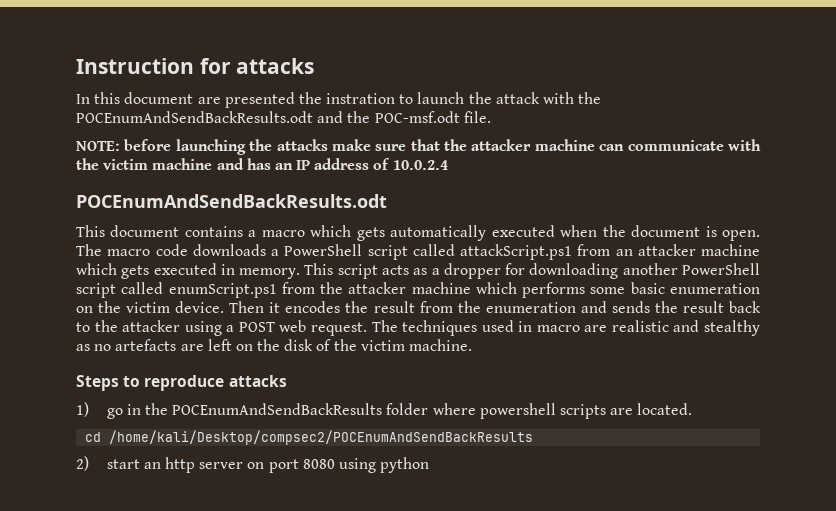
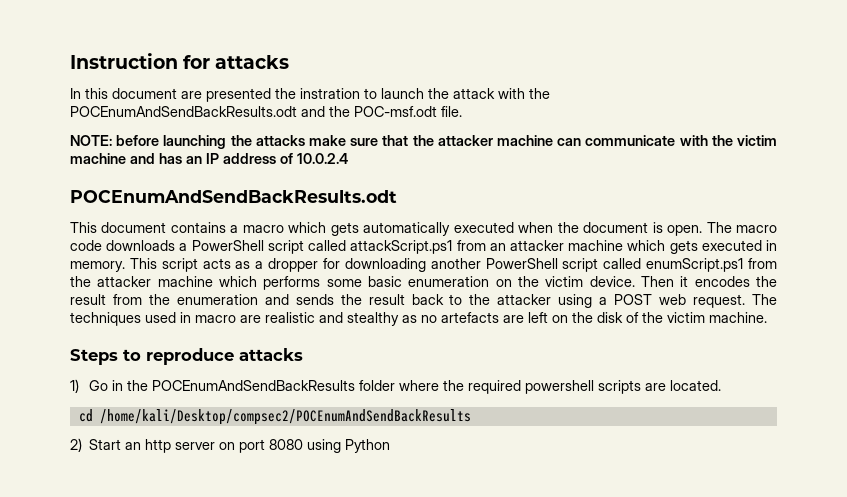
- 1) go in the POCEnumAndSendBackResults folder where powershell scripts are located.
+ 1) Go in the POCEnumAndSendBackResults folder where the required powershell scripts are located.
- 2) start an http server on port 8080 using python
+ 2) Start an http server on port 8080 using Python

